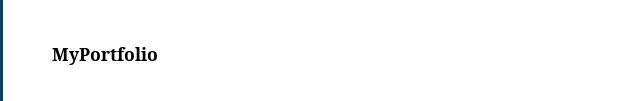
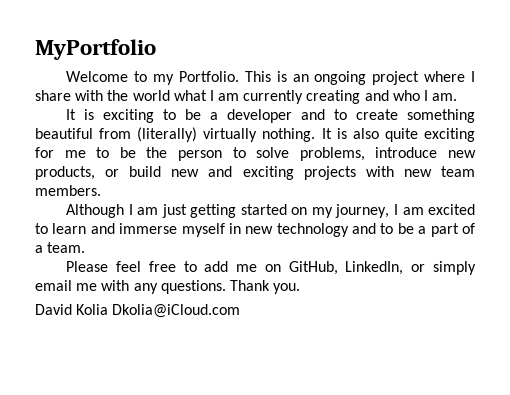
+ Welcome to my Portfolio. This is an ongoing project where I share with the world what I am currently creating and who I am.
+ It is exciting to be a developer and to create something beautiful from (literally) virtually nothing. It is also quite exciting for me to be the person to solve problems, introduce new products, or build new and exciting projects with new team members.
+ Although I am just getting started on my journey, I am excited to learn and immerse myself in new technology and to be a part of a team.
+ Please feel free to add me on GitHub, LinkedIn, or simply email me with any questions. Thank you.
+ David Kolia Dkolia@iCloud.com

